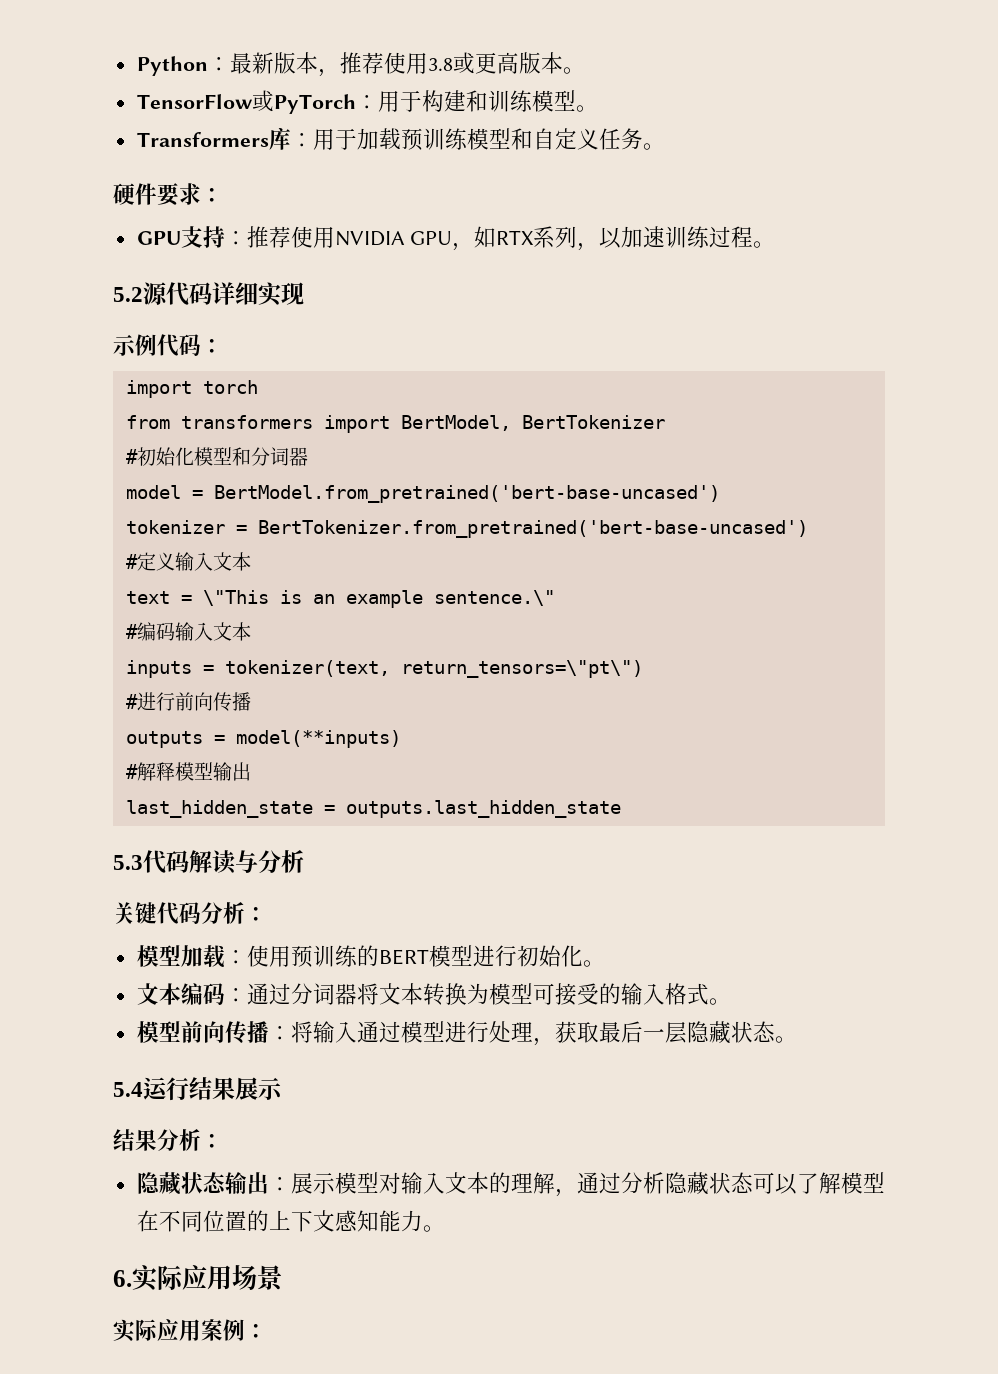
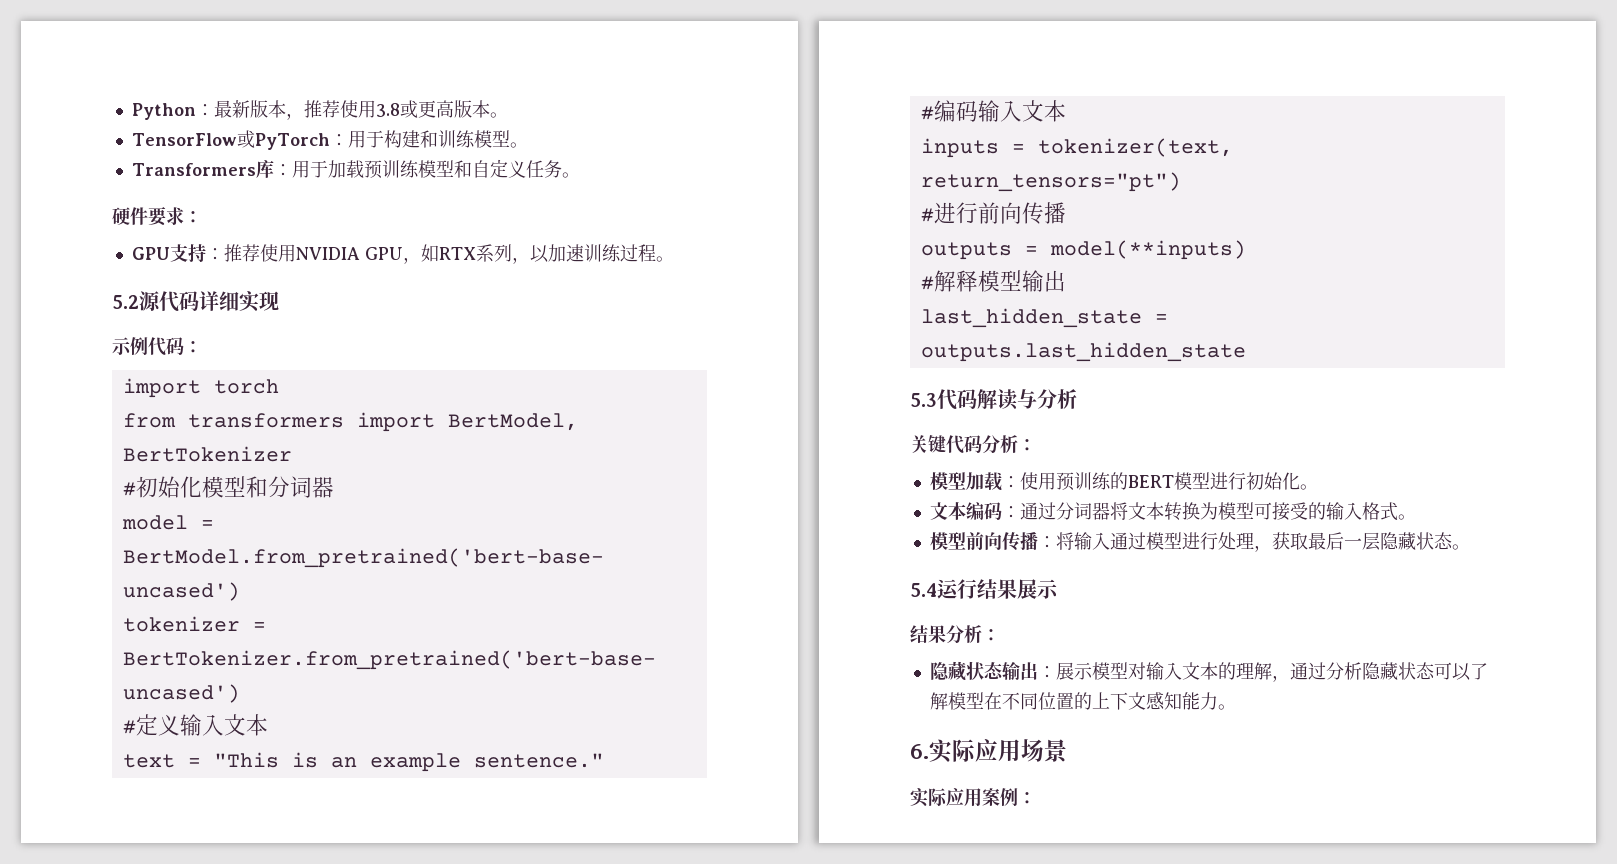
- text = \"This is an example sentence.\"
+ text = "This is an example sentence."
- inputs = tokenizer(text, return_tensors=\"pt\")
+ inputs = tokenizer(text, return_tensors="pt")

